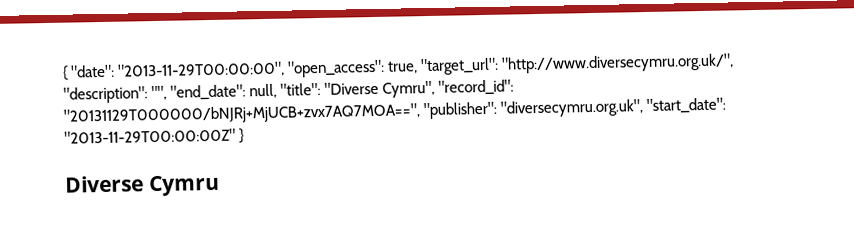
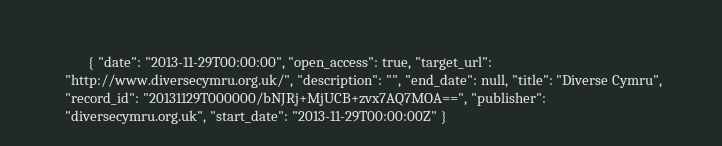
- Diverse Cymru

